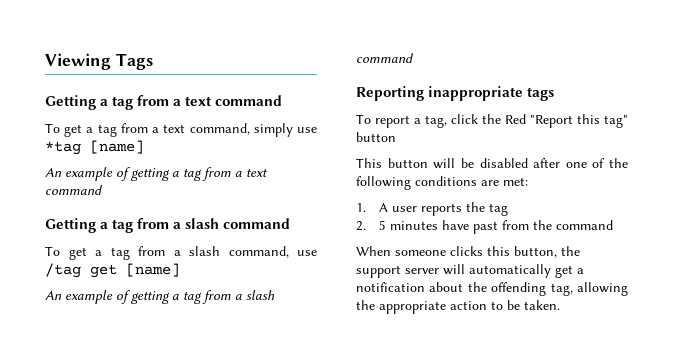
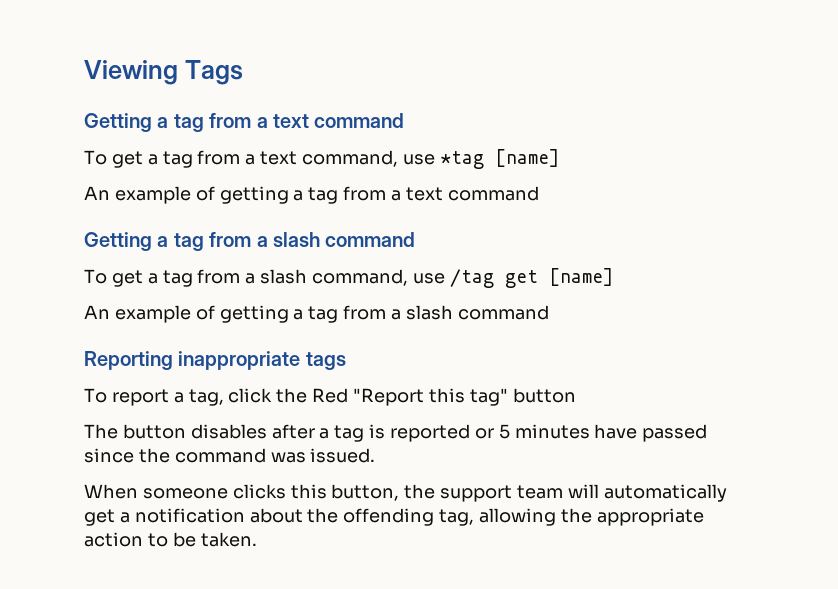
- To get a tag from a text command, simply use *tag [name]
+ To get a tag from a text command, use *tag [name]
- This button will be disabled after one of the following conditions are met:
- 1. A user reports the tag
- 2. 5 minutes have past from the command
+ The button disables after a tag is reported or 5 minutes have passed since the command was issued.
- When someone clicks this button, the support server will automatically get a notification about the offending tag, allowing the appropriate action to be taken.
+ When someone clicks this button, the support team will automatically get a notification about the offending tag, allowing the appropriate action to be taken.

